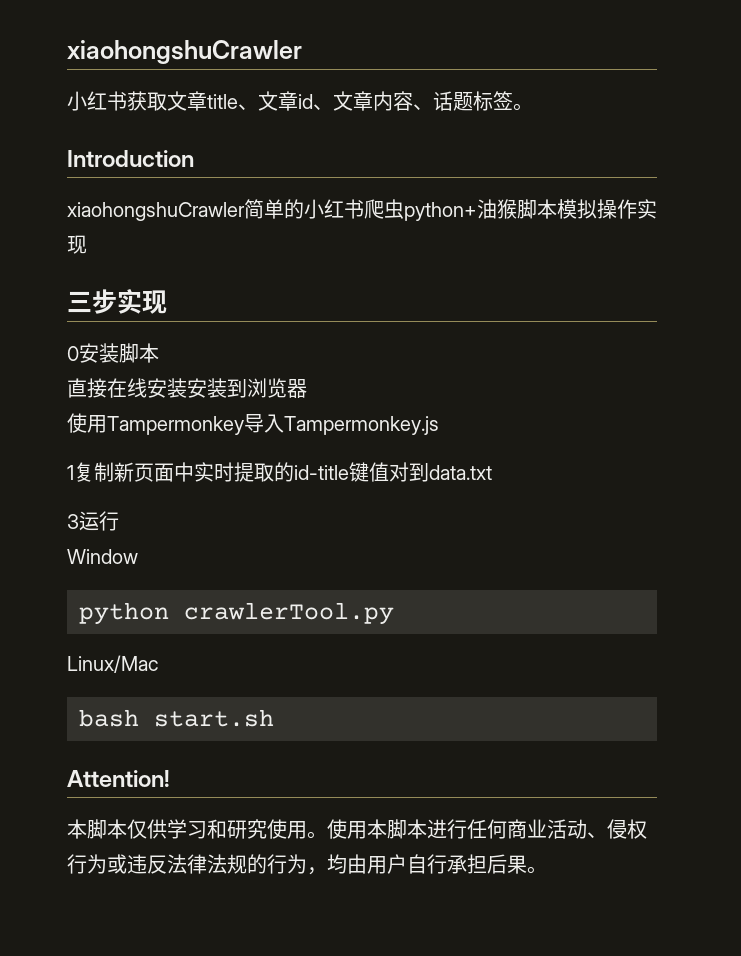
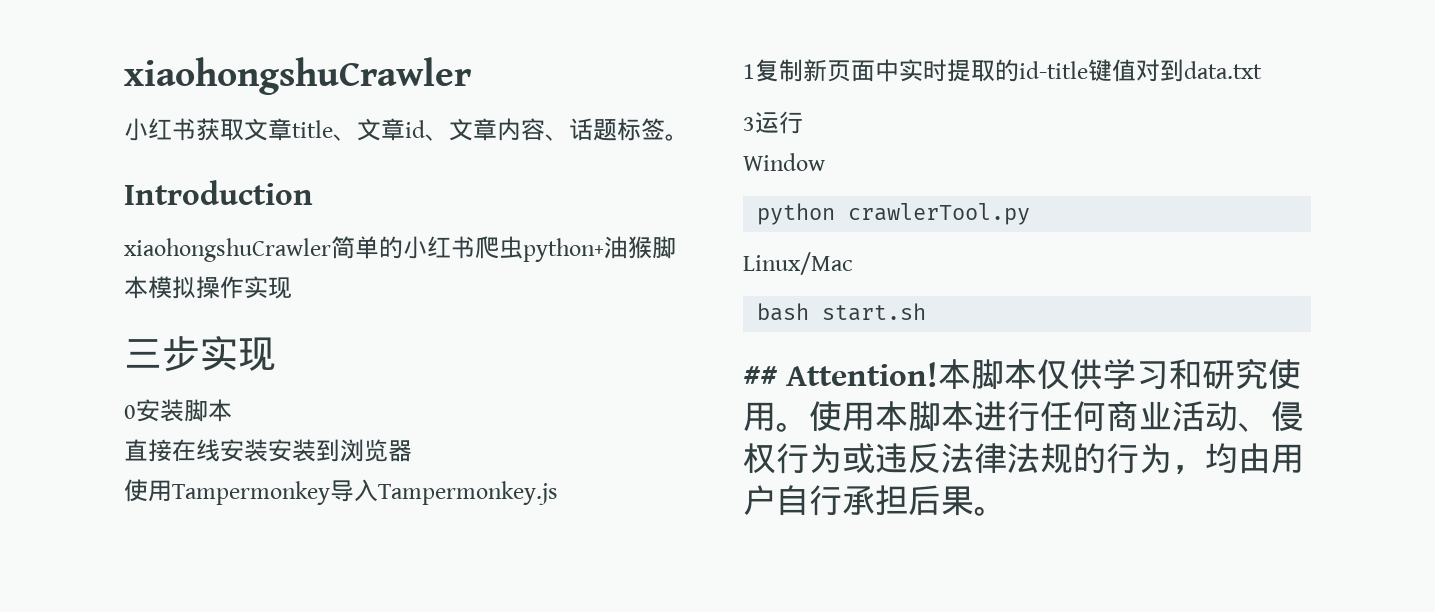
- Attention!
- 本脚本仅供学习和研究使用。
+ ## Attention!本脚本仅供学习和研究使用。

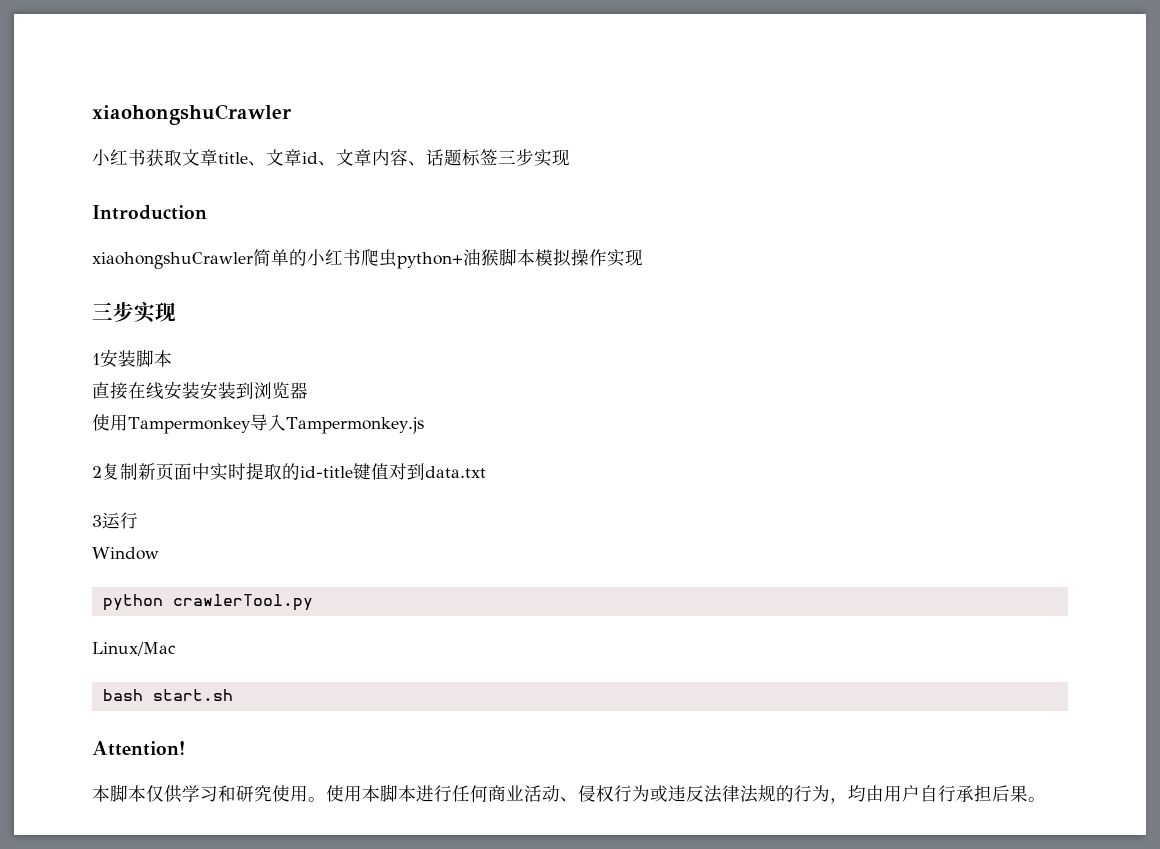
- 小红书获取文章title、文章id、文章内容、话题标签。
+ 小红书获取文章title、文章id、文章内容、话题标签三步实现
- 0安装脚本
+ 1安装脚本
- 1复制新页面中实时提取的id-title键值对到data.txt
+ 2复制新页面中实时提取的id-title键值对到data.txt
- ## Attention!本脚本仅供学习和研究使用。
+ Attention!
+ 本脚本仅供学习和研究使用。

